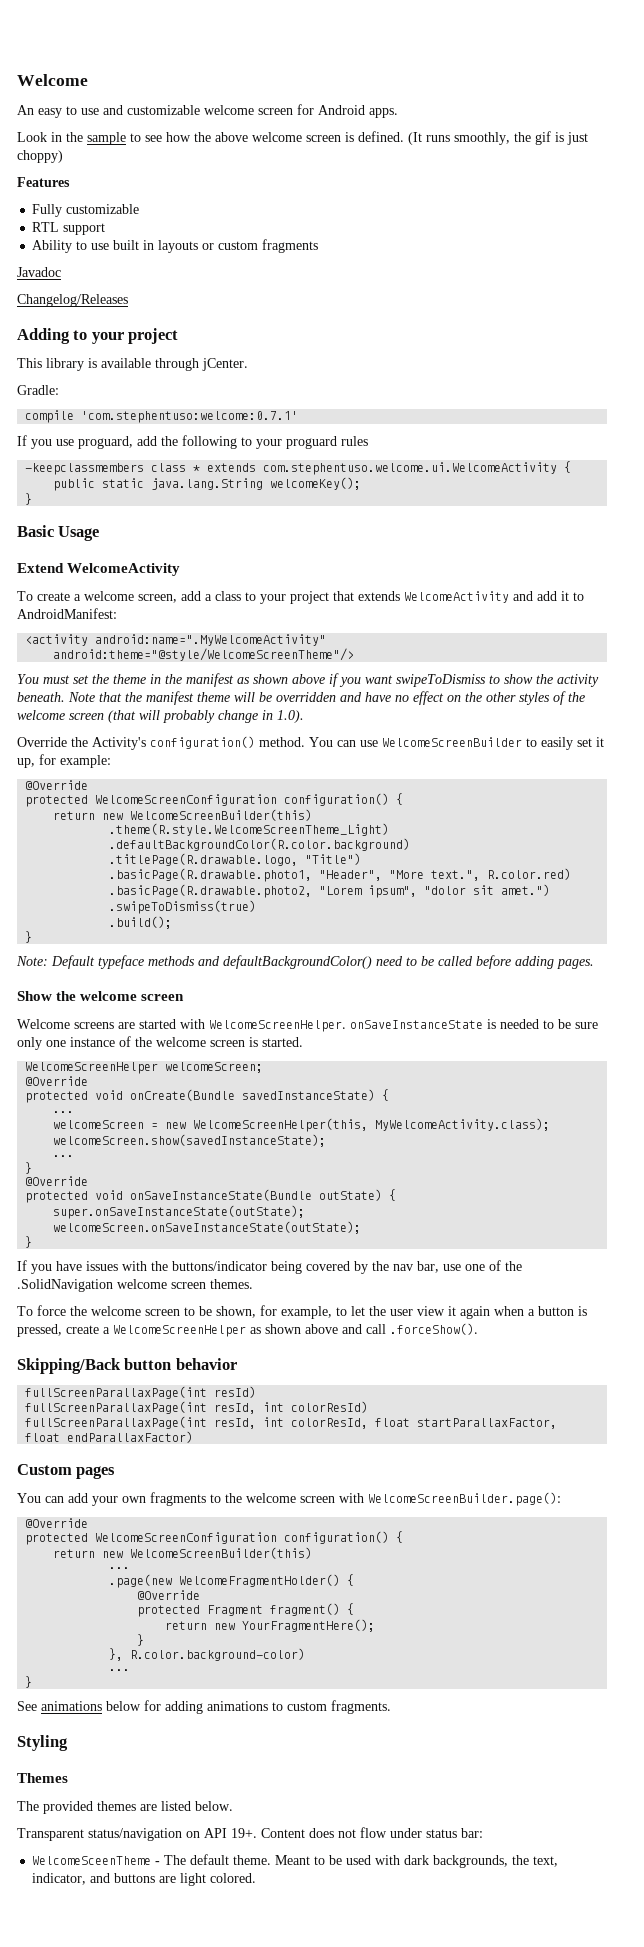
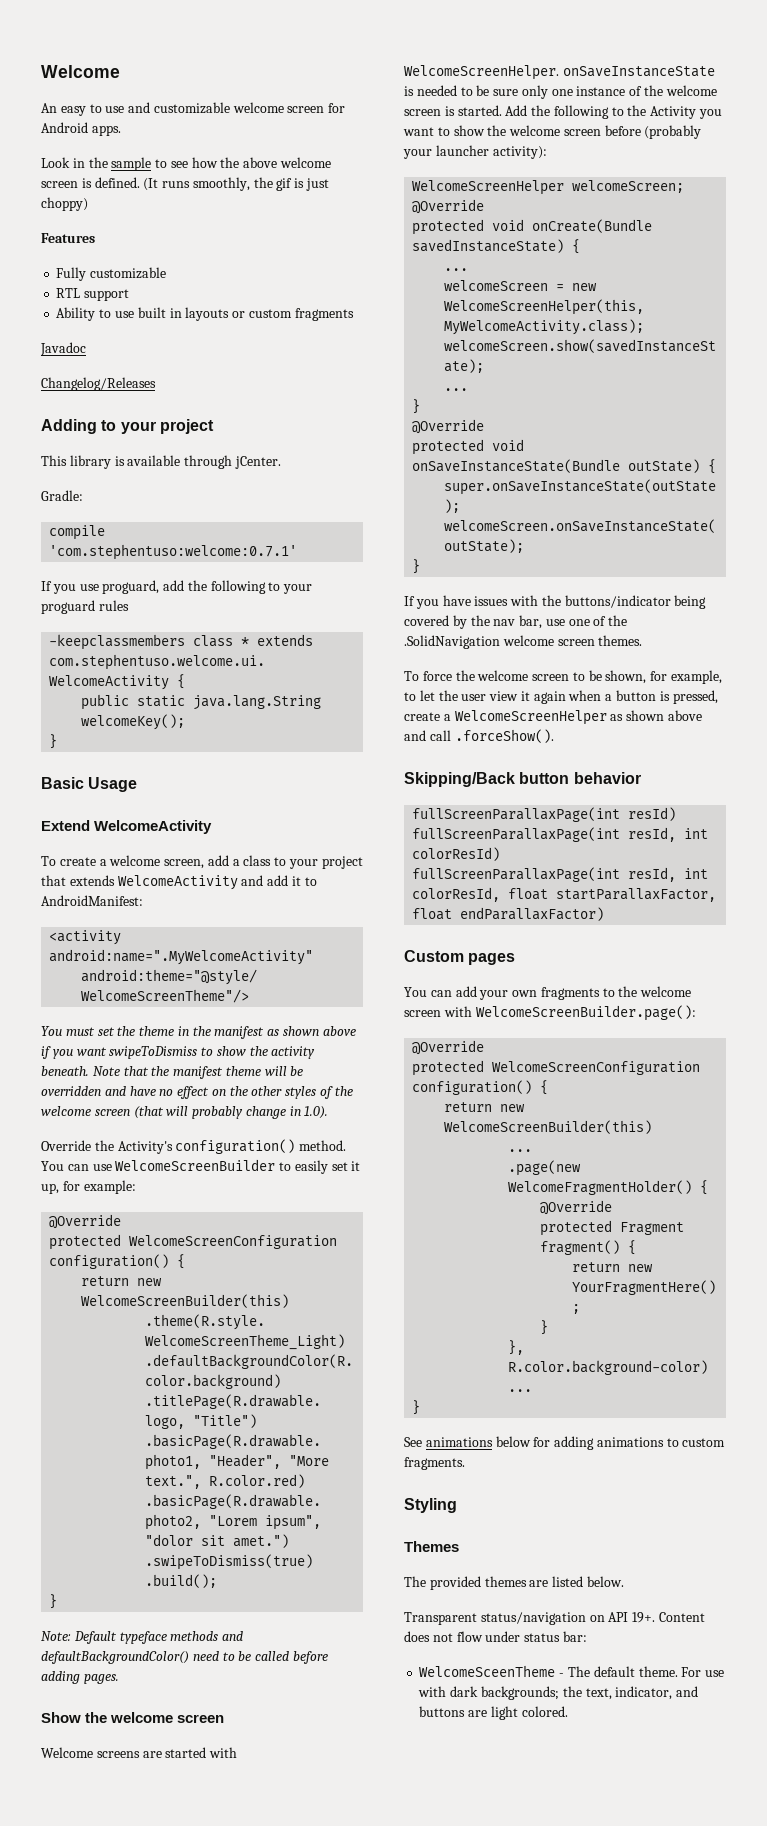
+ Add the following to the Activity you want to show the welcome screen before (probably your launcher activity):
- Meant to be used with dark backgrounds, the text, indicator, and buttons are light colored.
+ For use with dark backgrounds; the text, indicator, and buttons are light colored.

